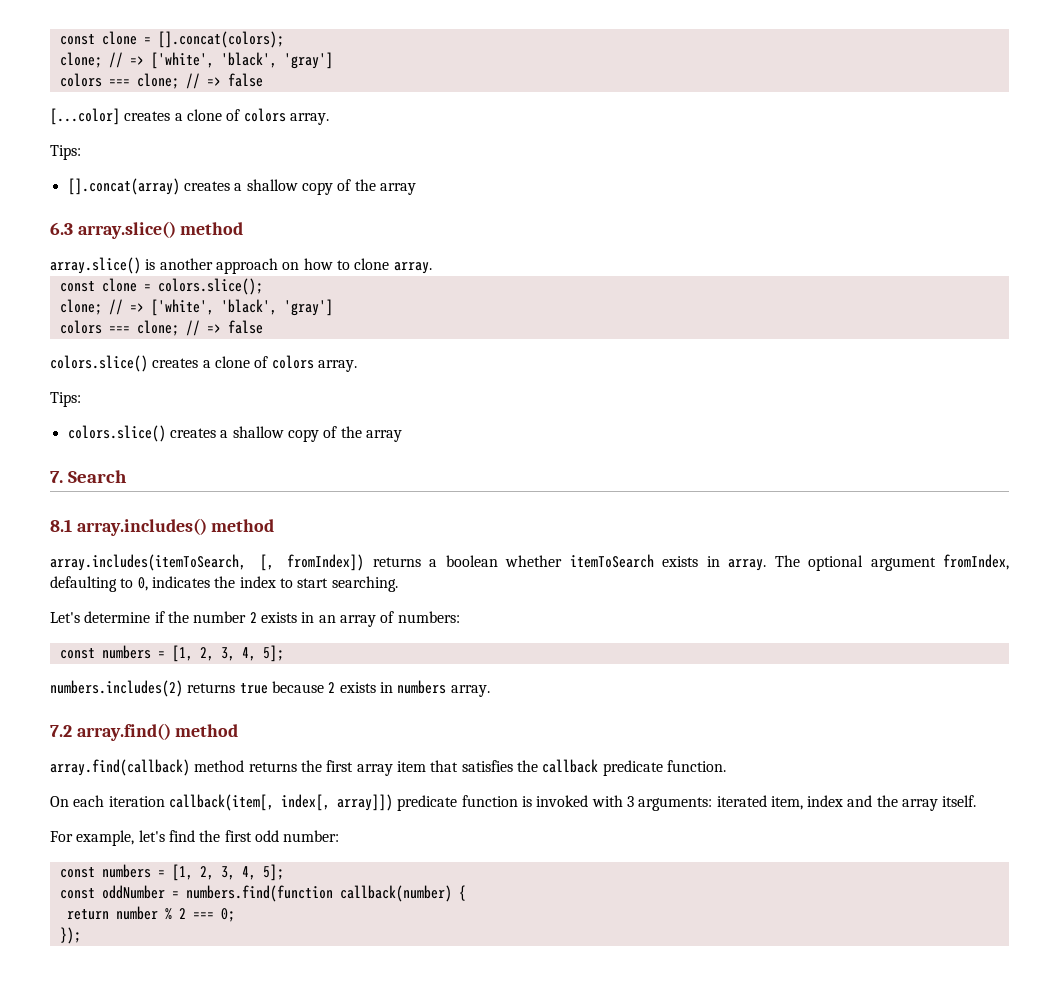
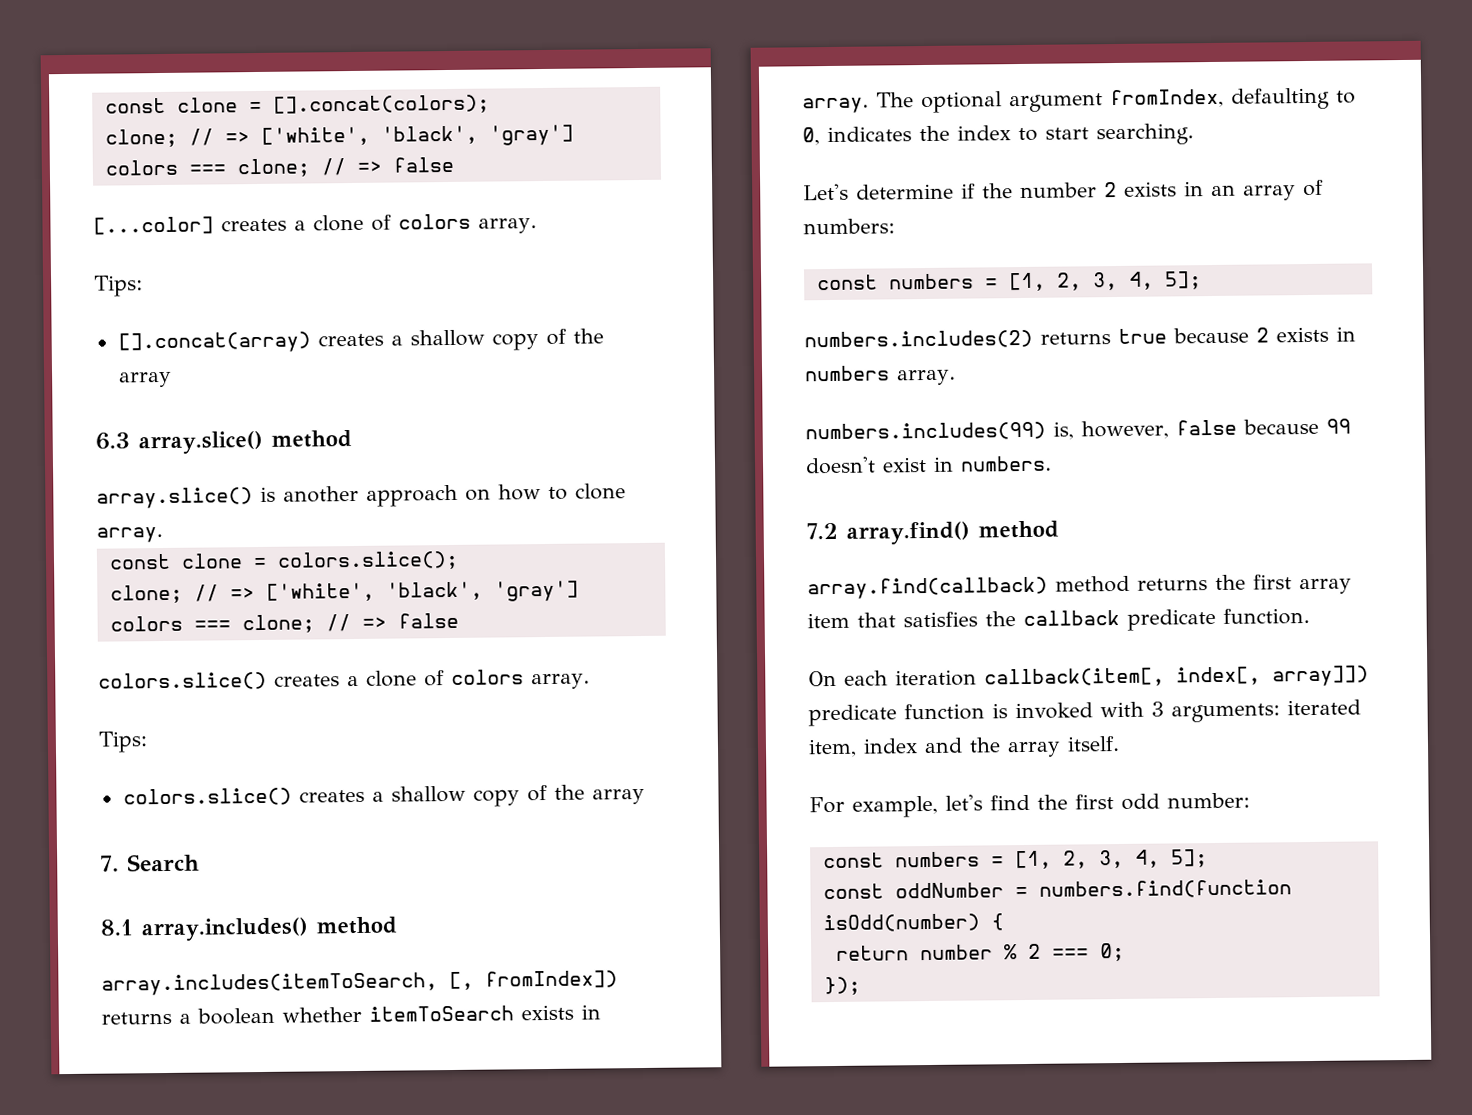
+ numbers.includes(99) is, however, false because 99 doesn't exist in numbers.
- const oddNumber = numbers.find(function callback(number) {
+ const oddNumber = numbers.find(function isOdd(number) {

